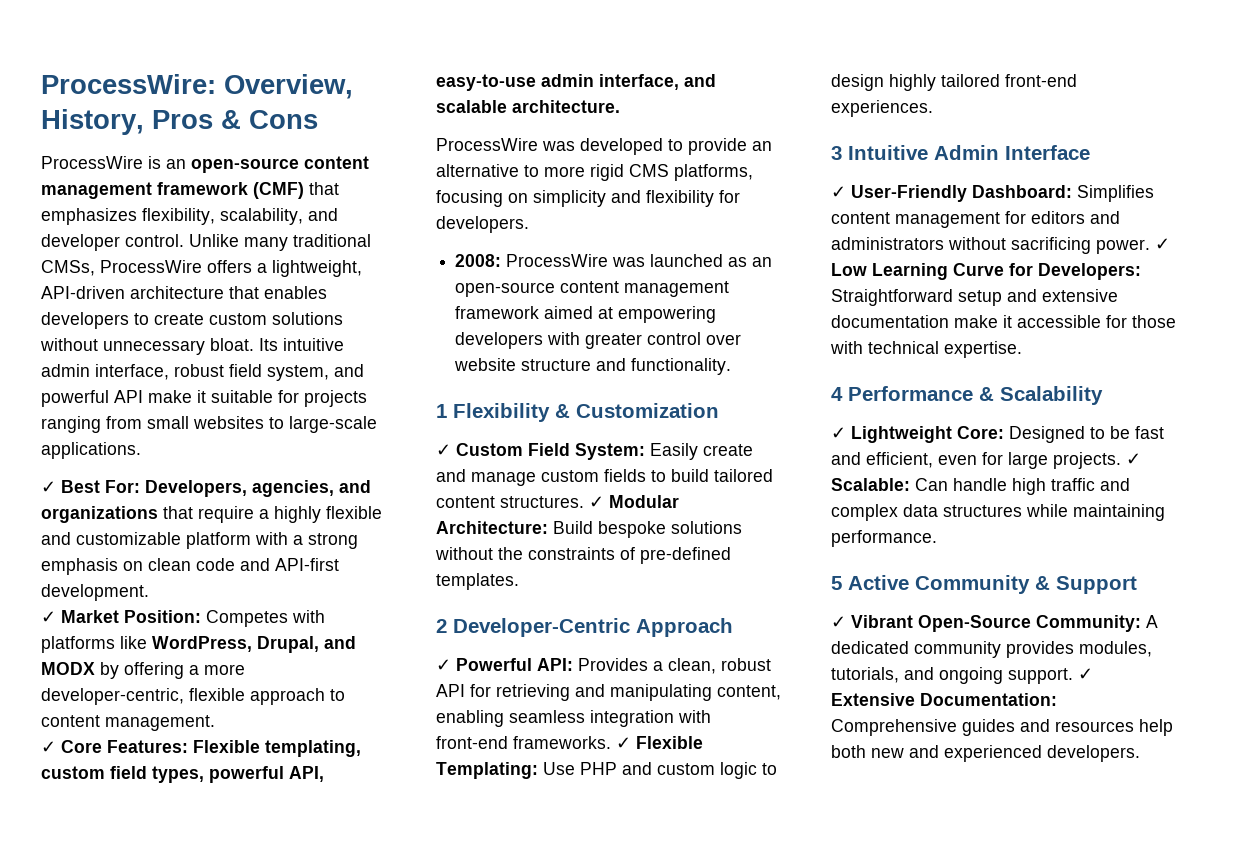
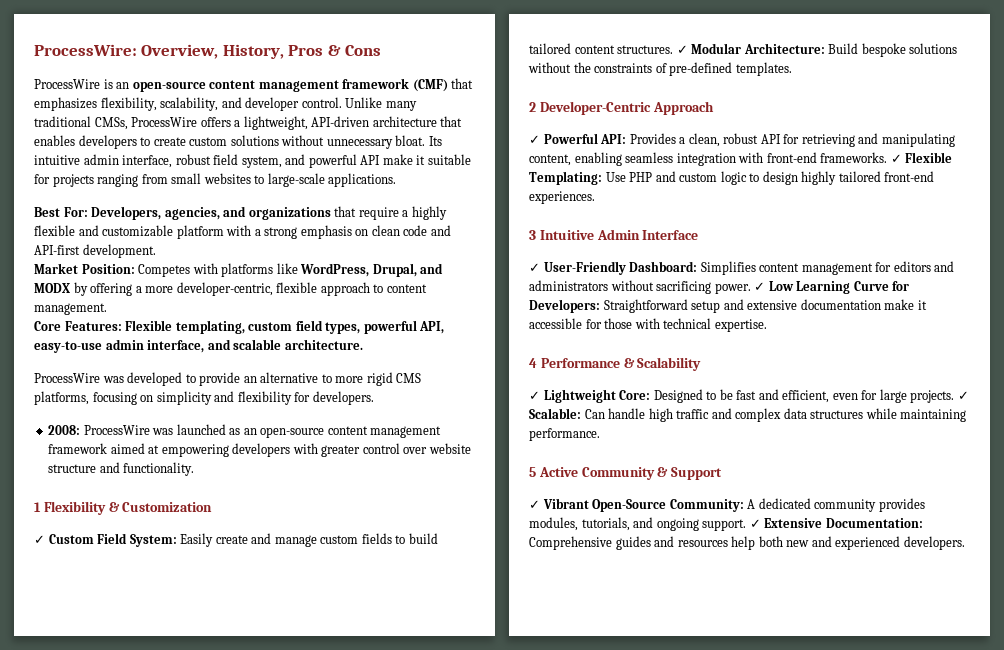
- ✓ Best For: Developers, agencies, and organizations that require a highly flexible and customizable platform with a strong emphasis on clean code and API-first development.
+ Best For: Developers, agencies, and organizations that require a highly flexible and customizable platform with a strong emphasis on clean code and API-first development.
- ✓ Market Position: Competes with platforms like WordPress, Drupal, and MODX by offering a more developer-centric, flexible approach to content management.
+ Market Position: Competes with platforms like WordPress, Drupal, and MODX by offering a more developer-centric, flexible approach to content management.
- ✓ Core Features: Flexible templating, custom field types, powerful API, easy-to-use admin interface, and scalable architecture.
+ Core Features: Flexible templating, custom field types, powerful API, easy-to-use admin interface, and scalable architecture.

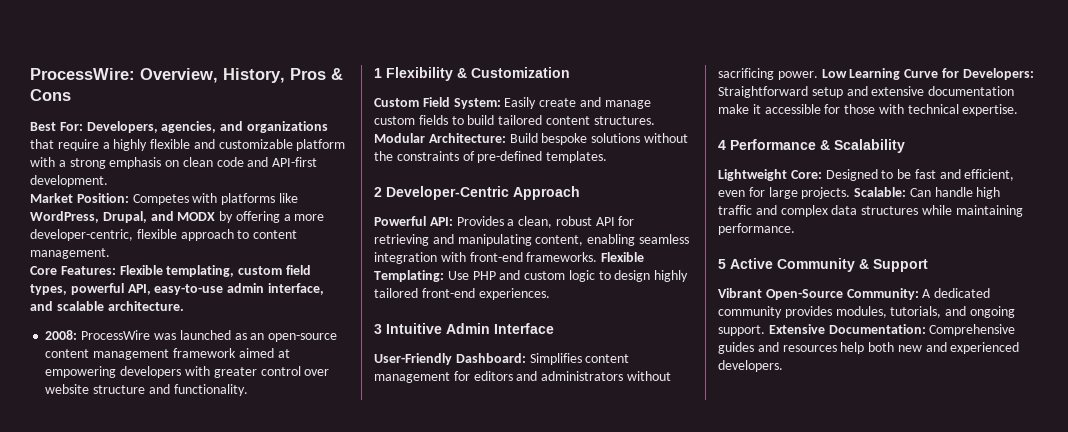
- ProcessWire is an open-source content management framework (CMF) that emphasizes flexibility, scalability, and developer control. Unlike many traditional CMSs, ProcessWire offers a lightweight, API-driven architecture that enables developers to create custom solutions without unnecessary bloat. Its intuitive admin interface, robust field system, and powerful API make it suitable for projects ranging from small websites to large-scale applications.
- ProcessWire was developed to provide an alternative to more rigid CMS platforms, focusing on simplicity and flexibility for developers.
- ✓ Custom Field System: Easily create and manage custom fields to build tailored content structures.
+ Custom Field System: Easily create and manage custom fields to build tailored content structures.
- ✓ Modular Architecture: Build bespoke solutions without the constraints of pre-defined templates.
+ Modular Architecture: Build bespoke solutions without the constraints of pre-defined templates.
- ✓ Powerful API: Provides a clean, robust API for retrieving and manipulating content, enabling seamless integration with front-end frameworks.
+ Powerful API: Provides a clean, robust API for retrieving and manipulating content, enabling seamless integration with front-end frameworks.
- ✓ Flexible Templating: Use PHP and custom logic to design highly tailored front-end experiences.
+ Flexible Templating: Use PHP and custom logic to design highly tailored front-end experiences.
- ✓ User-Friendly Dashboard: Simplifies content management for editors and administrators without sacrificing power.
+ User-Friendly Dashboard: Simplifies content management for editors and administrators without sacrificing power.
- ✓ Low Learning Curve for Developers: Straightforward setup and extensive documentation make it accessible for those with technical expertise.
+ Low Learning Curve for Developers: Straightforward setup and extensive documentation make it accessible for those with technical expertise.
- ✓ Lightweight Core: Designed to be fast and efficient, even for large projects.
+ Lightweight Core: Designed to be fast and efficient, even for large projects.
- ✓ Scalable: Can handle high traffic and complex data structures while maintaining performance.
+ Scalable: Can handle high traffic and complex data structures while maintaining performance.
- ✓ Vibrant Open-Source Community: A dedicated community provides modules, tutorials, and ongoing support.
+ Vibrant Open-Source Community: A dedicated community provides modules, tutorials, and ongoing support.
- ✓ Extensive Documentation: Comprehensive guides and resources help both new and experienced developers.
+ Extensive Documentation: Comprehensive guides and resources help both new and experienced developers.

